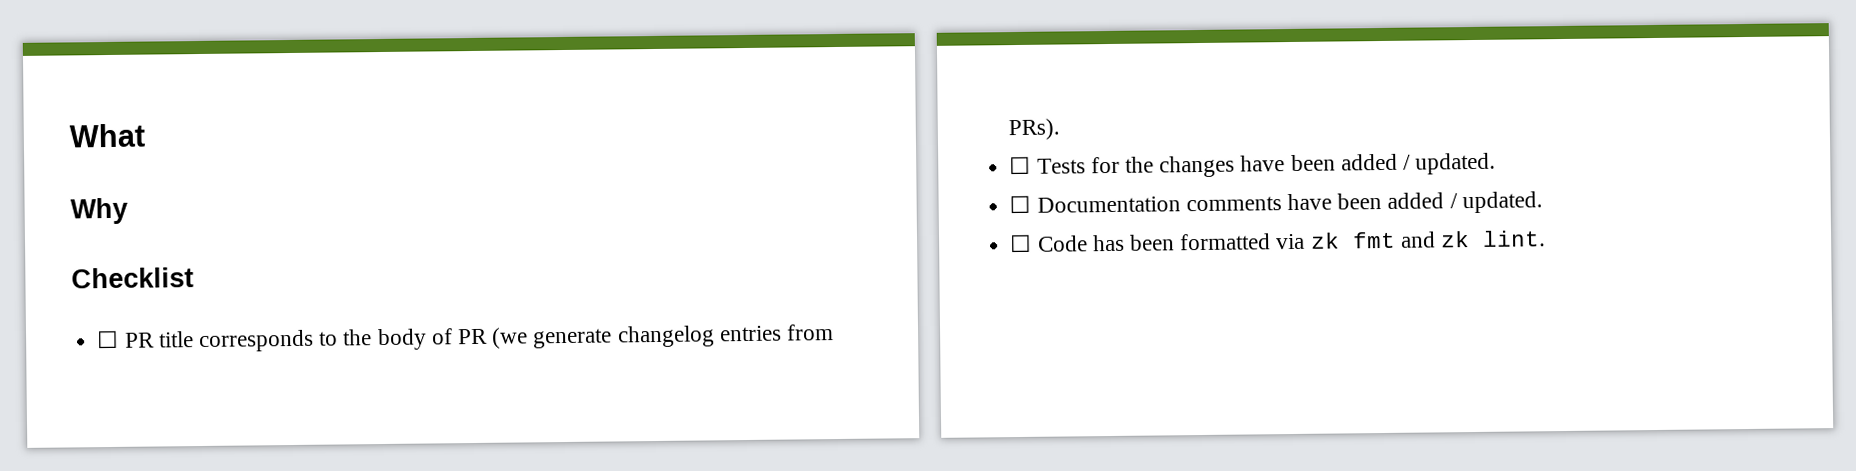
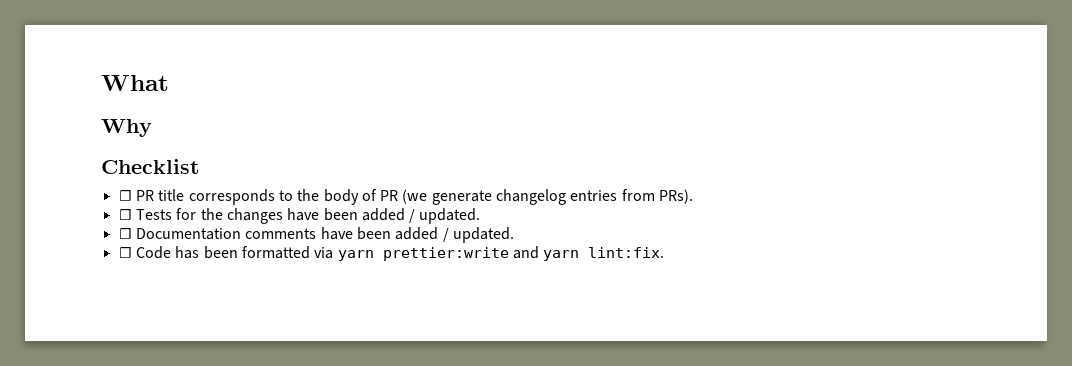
- ☐ Code has been formatted via zk fmt and zk lint.
+ ☐ Code has been formatted via yarn prettier:write and yarn lint:fix.

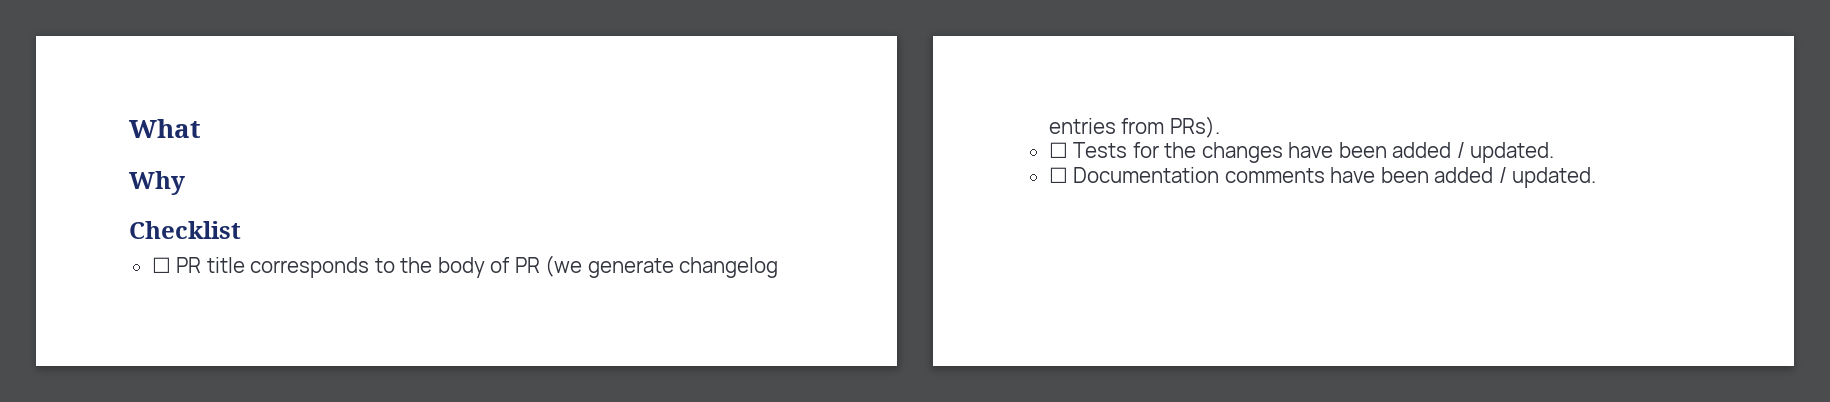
- ☐ Code has been formatted via yarn prettier:write and yarn lint:fix.

